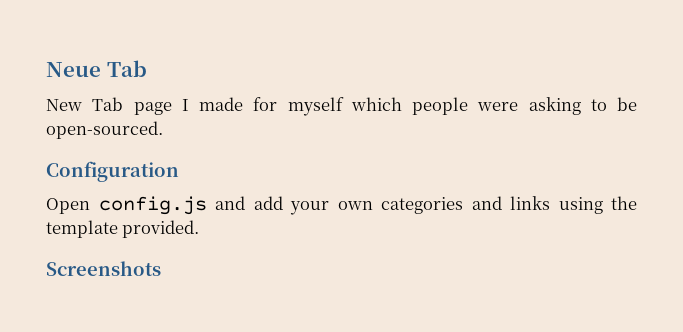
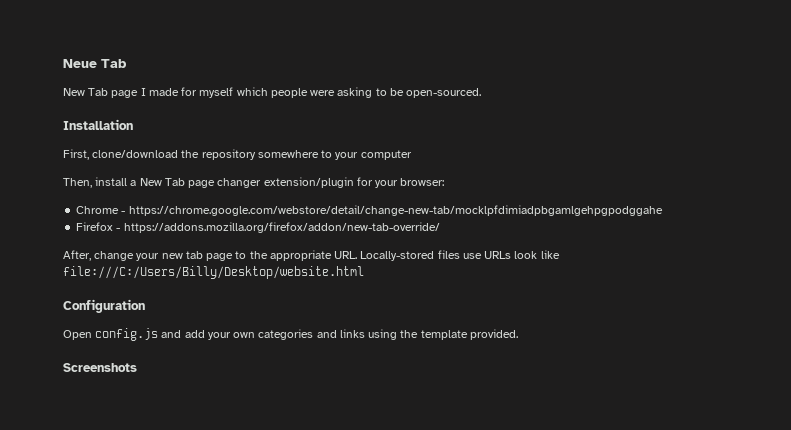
+ Installation
+ First, clone/download the repository somewhere to your computer
+ Then, install a New Tab page changer extension/plugin for your browser:
+ Chrome - https://chrome.google.com/webstore/detail/change-new-tab/mocklpfdimiadpbgamlgehpgpodggahe
+ Firefox - https://addons.mozilla.org/firefox/addon/new-tab-override/
+ After, change your new tab page to the appropriate URL. Locally-stored files use URLs look like file:///C:/Users/Billy/Desktop/website.html

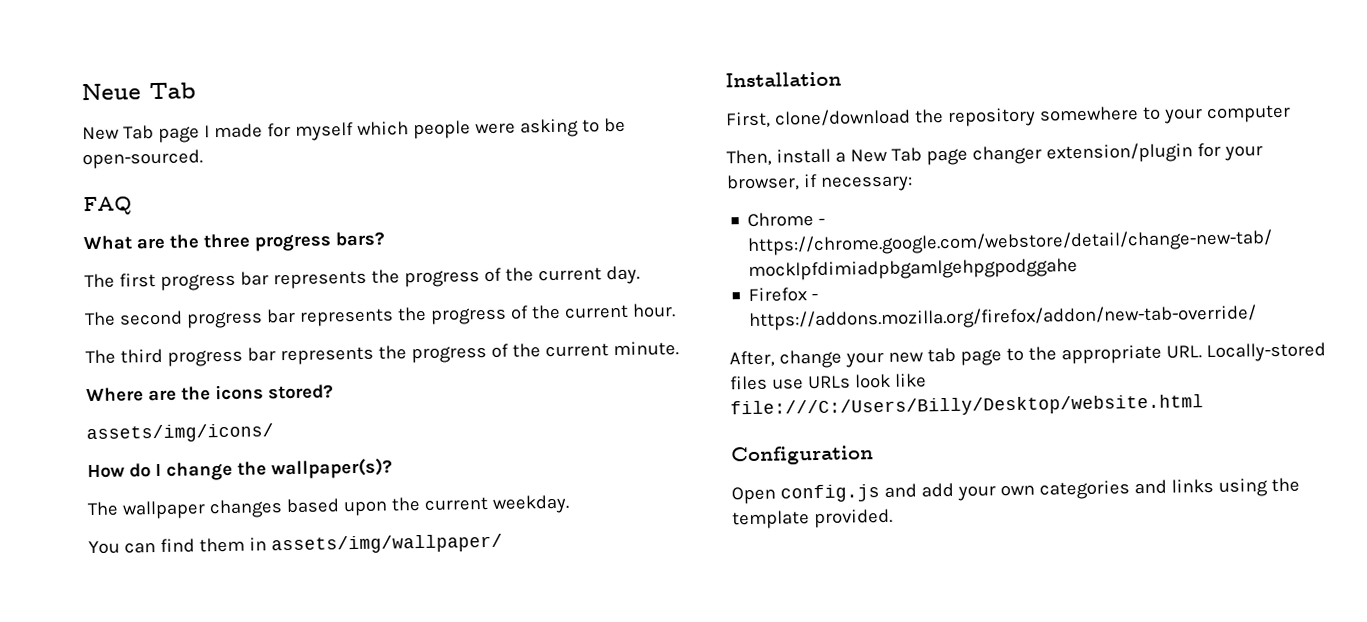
+ FAQ
+ What are the three progress bars?
+ The first progress bar represents the progress of the current day.
+ The second progress bar represents the progress of the current hour.
+ The third progress bar represents the progress of the current minute.
+ Where are the icons stored?
+ assets/img/icons/
+ How do I change the wallpaper(s)?
+ The wallpaper changes based upon the current weekday.
+ You can find them in assets/img/wallpaper/
- Then, install a New Tab page changer extension/plugin for your browser:
+ Then, install a New Tab page changer extension/plugin for your browser, if necessary:
- Screenshots

